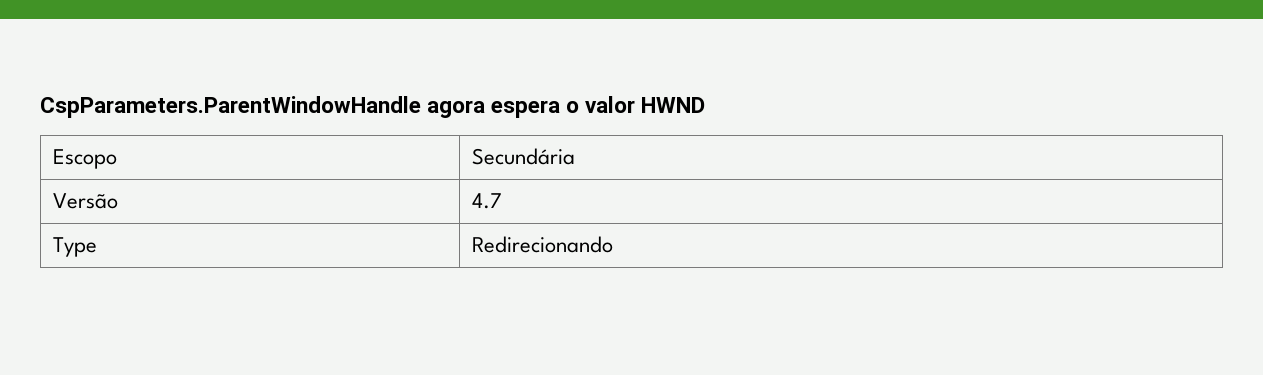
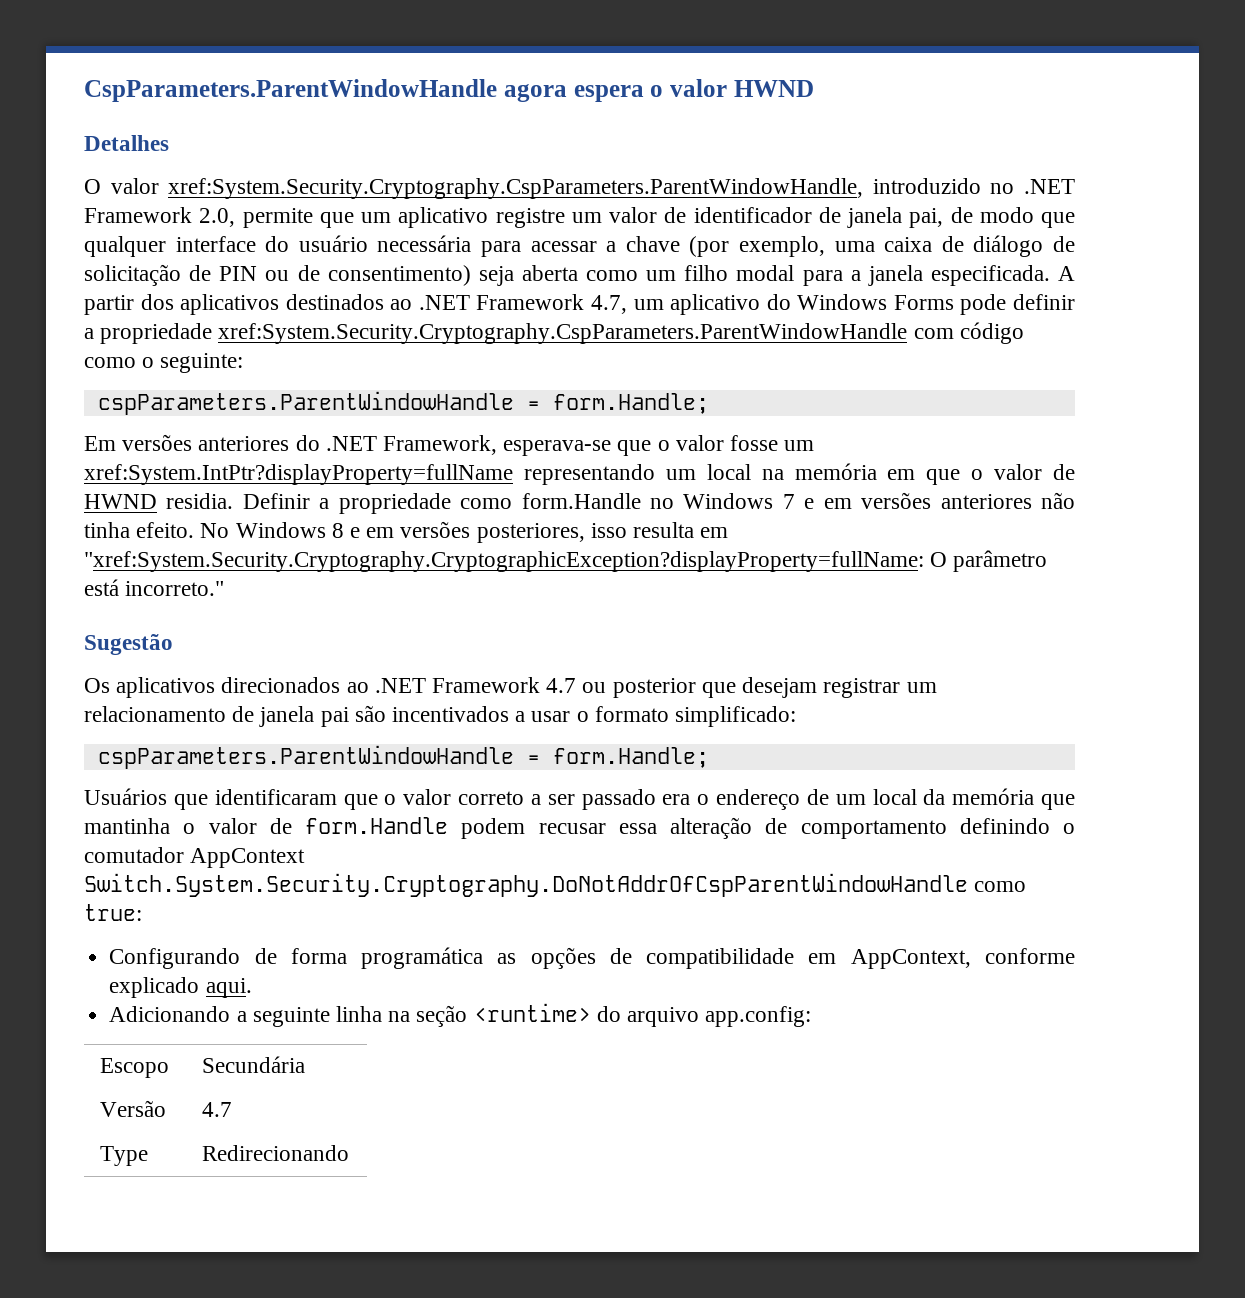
+ Detalhes
+ O valor xref:System.Security.Cryptography.CspParameters.ParentWindowHandle, introduzido no .NET Framework 2.0, permite que um aplicativo registre um valor de identificador de janela pai, de modo que qualquer interface do usuário necessária para acessar a chave (por exemplo, uma caixa de diálogo de solicitação de PIN ou de consentimento) seja aberta como um filho modal para a janela especificada. A partir dos aplicativos destinados ao .NET Framework 4.7, um aplicativo do Windows Forms pode definir a propriedade xref:System.Security.Cryptography.CspParameters.ParentWindowHandle com código como o seguinte:
+ cspParameters.ParentWindowHandle = form.Handle;
+ Em versões anteriores do .NET Framework, esperava-se que o valor fosse um xref:System.IntPtr?displayProperty=fullName representando um local na memória em que o valor de HWND residia. Definir a propriedade como form.Handle no Windows 7 e em versões anteriores não tinha efeito. No Windows 8 e em versões posteriores, isso resulta em "xref:System.Security.Cryptography.CryptographicException?displayProperty=fullName: O parâmetro está incorreto."
+ Sugestão
+ Os aplicativos direcionados ao .NET Framework 4.7 ou posterior que desejam registrar um relacionamento de janela pai são incentivados a usar o formato simplificado:
+ cspParameters.ParentWindowHandle = form.Handle;
+ Usuários que identificaram que o valor correto a ser passado era o endereço de um local da memória que mantinha o valor de form.Handle podem recusar essa alteração de comportamento definindo o comutador AppContext Switch.System.Security.Cryptography.DoNotAddrOfCspParentWindowHandle como true:
+ Configurando de forma programática as opções de compatibilidade em AppContext, conforme explicado aqui.
+ Adicionando a seguinte linha na seção <runtime> do arquivo app.config:

